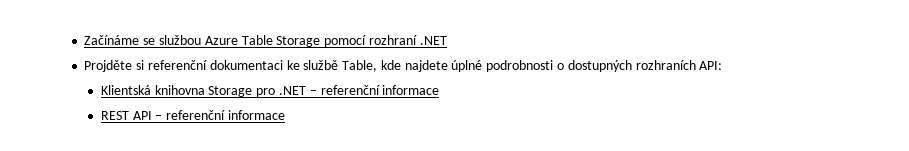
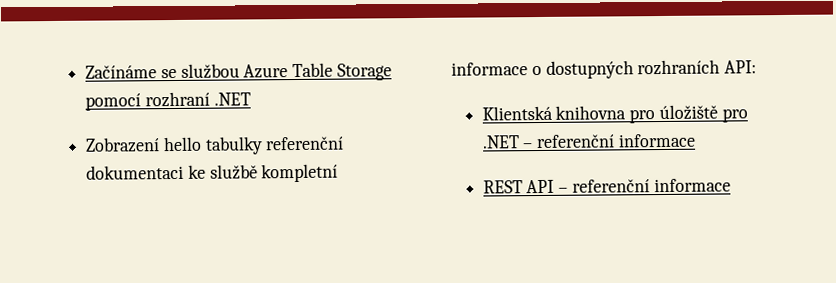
- Projděte si referenční dokumentaci ke službě Table, kde najdete úplné podrobnosti o dostupných rozhraních API:
+ Zobrazení hello tabulky referenční dokumentaci ke službě kompletní informace o dostupných rozhraních API:
- Klientská knihovna Storage pro .NET – referenční informace
+ Klientská knihovna pro úložiště pro .NET – referenční informace

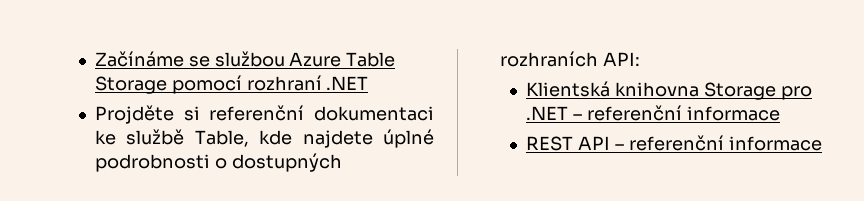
- Zobrazení hello tabulky referenční dokumentaci ke službě kompletní informace o dostupných rozhraních API:
+ Projděte si referenční dokumentaci ke službě Table, kde najdete úplné podrobnosti o dostupných rozhraních API:
- Klientská knihovna pro úložiště pro .NET – referenční informace
+ Klientská knihovna Storage pro .NET – referenční informace

